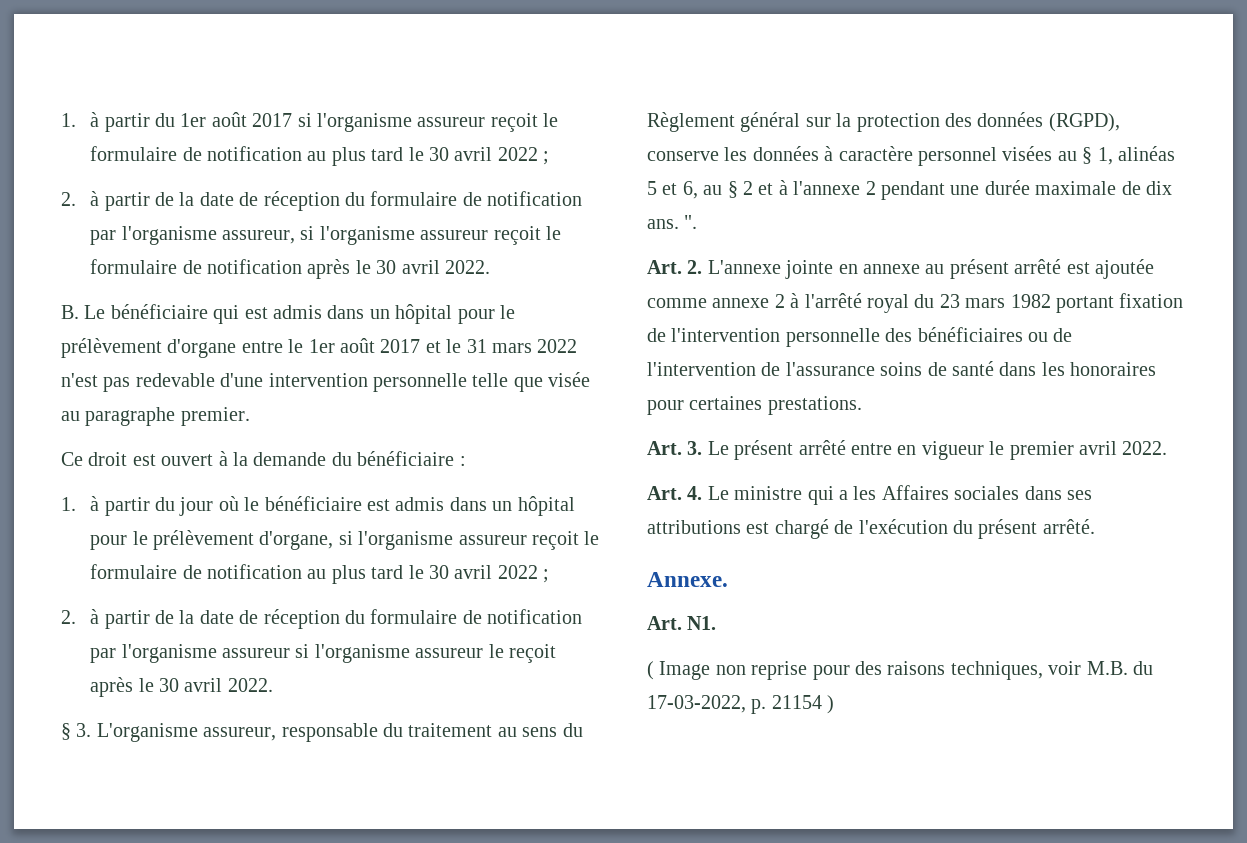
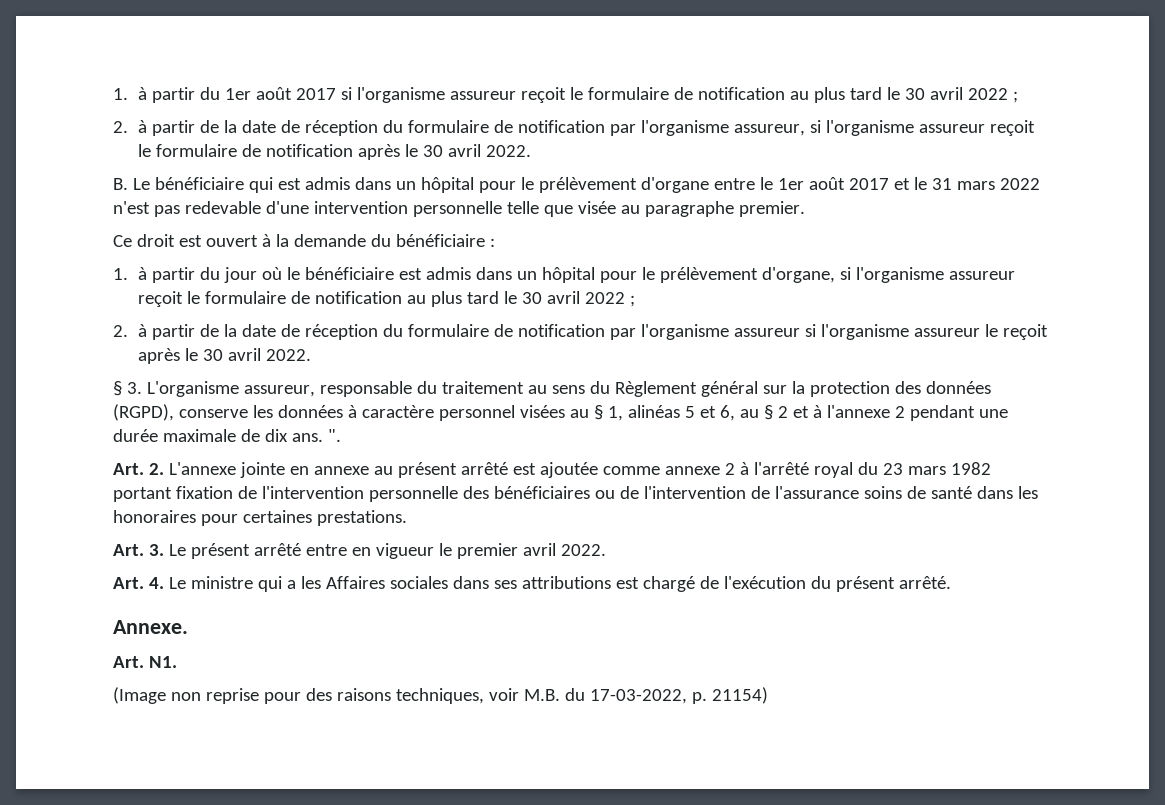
- ( Image non reprise pour des raisons techniques, voir M.B. du 17-03-2022, p. 21154 )
+ (Image non reprise pour des raisons techniques, voir M.B. du 17-03-2022, p. 21154)

